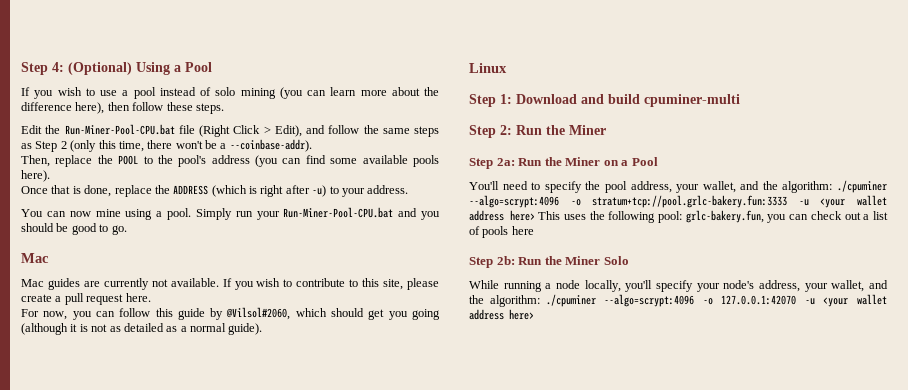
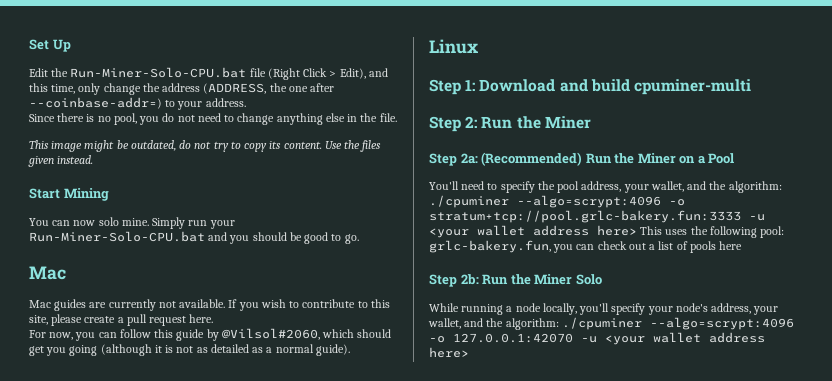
- Step 4: (Optional) Using a Pool
- If you wish to use a pool instead of solo mining (you can learn more about the difference here), then follow these steps.
+ Set Up
- Edit the Run-Miner-Pool-CPU.bat file (Right Click > Edit), and follow the same steps as Step 2 (only this time, there won't be a --coinbase-addr).
- Then, replace the POOL to the pool's address (you can find some available pools here).
- Once that is done, replace the ADDRESS (which is right after -u) to your address.
+ Edit the Run-Miner-Solo-CPU.bat file (Right Click > Edit), and this time, only change the address (ADDRESS, the one after --coinbase-addr=) to your address.
+ Since there is no pool, you do not need to change anything else in the file.
+ This image might be outdated, do not try to copy its content. Use the files given instead.
+ Start Mining
- You can now mine using a pool.
+ You can now solo mine.
- Simply run your Run-Miner-Pool-CPU.bat and you should be good to go.
+ Simply run your Run-Miner-Solo-CPU.bat and you should be good to go.
- Step 2a: Run the Miner on a Pool
+ Step 2a: (Recommended) Run the Miner on a Pool

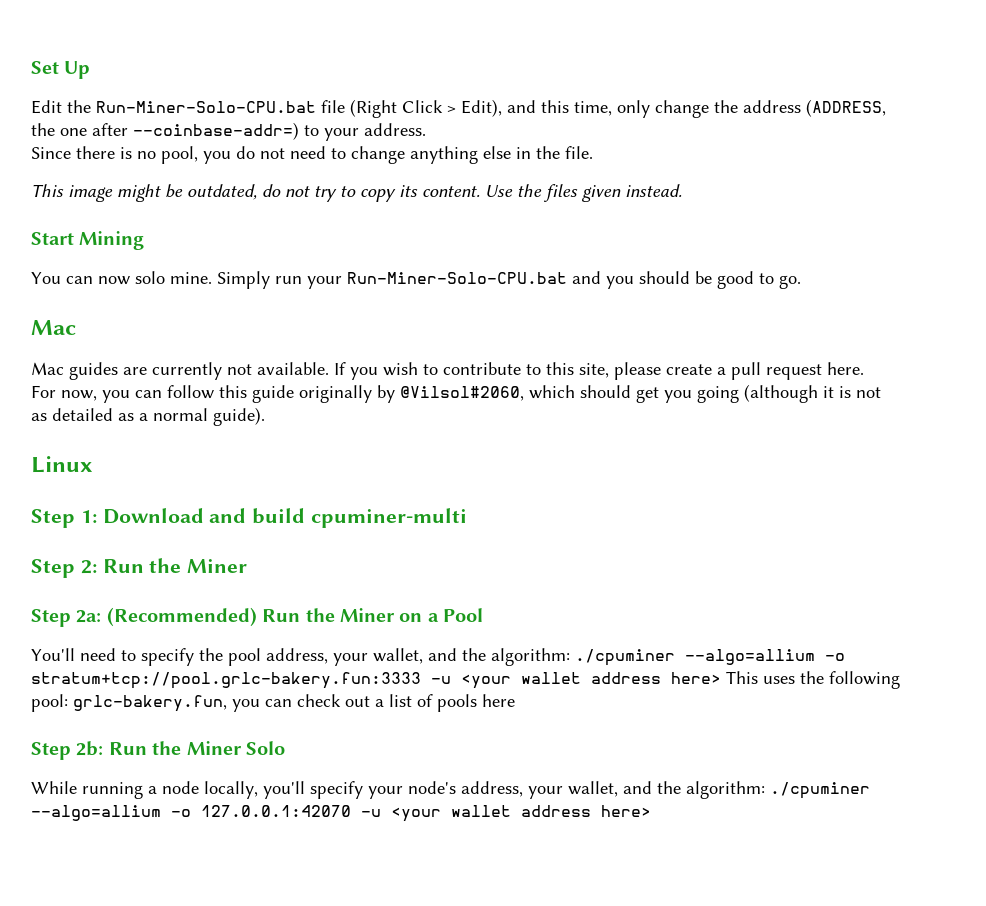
- For now, you can follow this guide by @Vilsol#2060, which should get you going (although it is not as detailed as a normal guide).
+ For now, you can follow this guide originally by @Vilsol#2060, which should get you going (although it is not as detailed as a normal guide).
- You'll need to specify the pool address, your wallet, and the algorithm: ./cpuminer --algo=scrypt:4096 -o stratum+tcp://pool.grlc-bakery.fun:3333 -u <your wallet address here> This uses the following pool: grlc-bakery.fun, you can check out a list of pools here
+ You'll need to specify the pool address, your wallet, and the algorithm: ./cpuminer --algo=allium -o stratum+tcp://pool.grlc-bakery.fun:3333 -u <your wallet address here> This uses the following pool: grlc-bakery.fun, you can check out a list of pools here
- While running a node locally, you'll specify your node's address, your wallet, and the algorithm: ./cpuminer --algo=scrypt:4096 -o 127.0.0.1:42070 -u <your wallet address here>
+ While running a node locally, you'll specify your node's address, your wallet, and the algorithm: ./cpuminer --algo=allium -o 127.0.0.1:42070 -u <your wallet address here>

